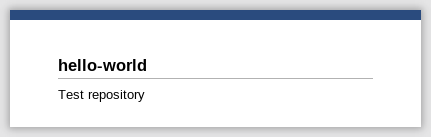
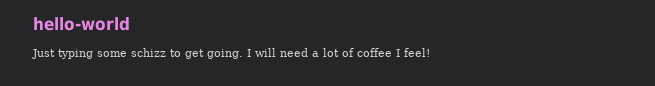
- Test repository
+ Just typing some schizz to get going. I will need a lot of coffee I feel!

